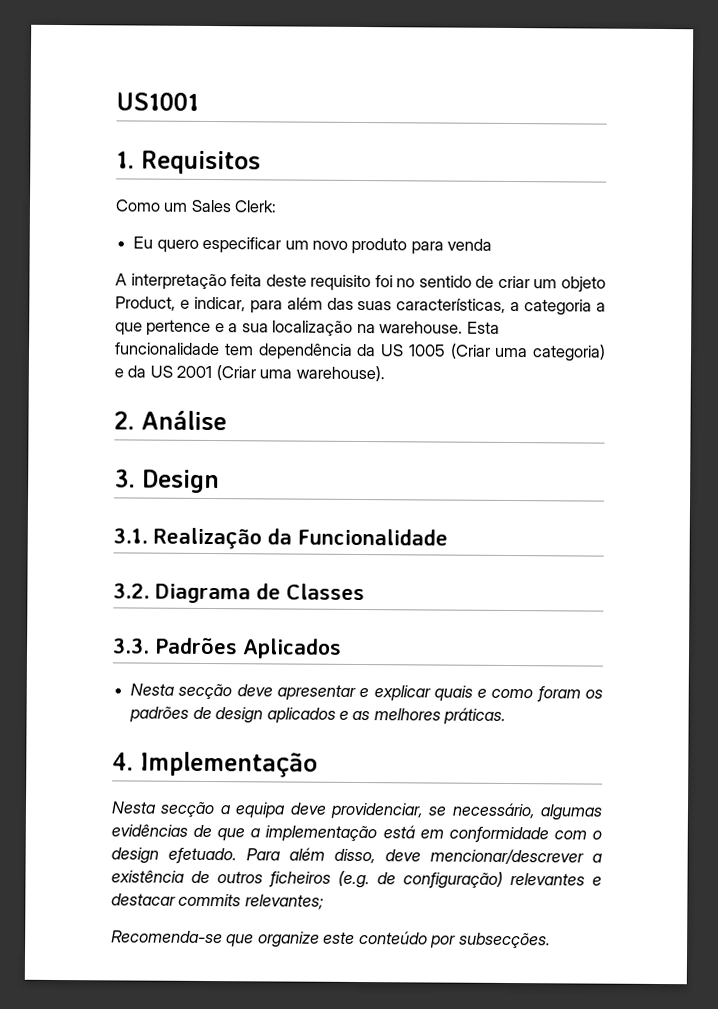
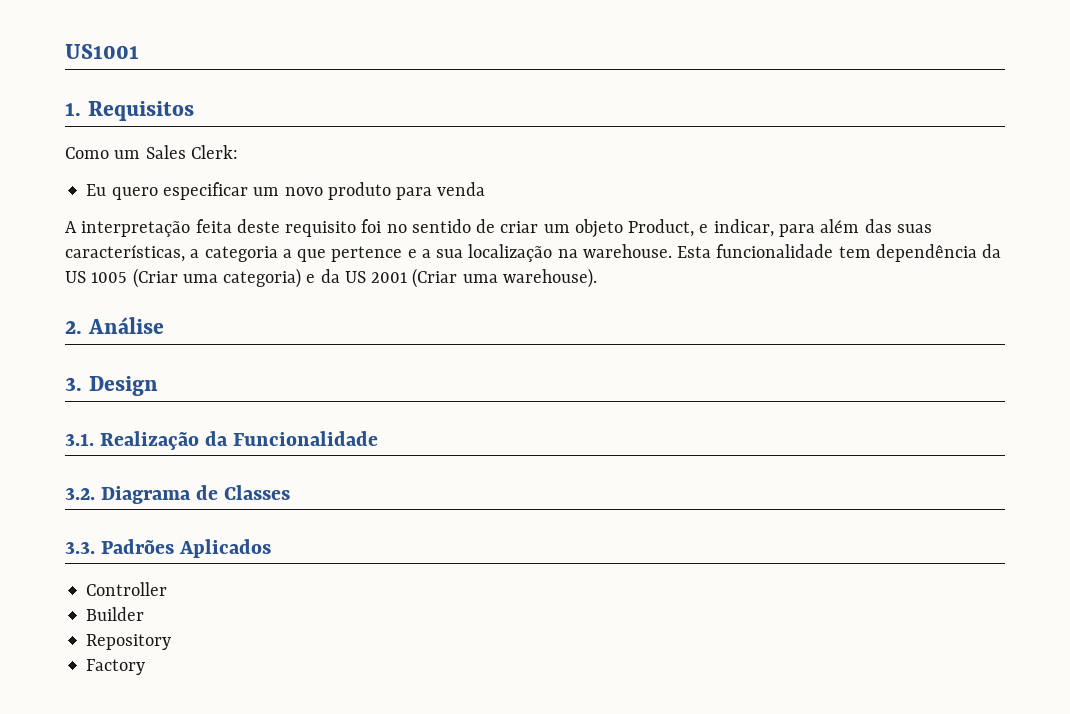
- Nesta secção deve apresentar e explicar quais e como foram os padrões de design aplicados e as melhores práticas.
- 4. Implementação
- Nesta secção a equipa deve providenciar, se necessário, algumas evidências de que a implementação está em conformidade com o design efetuado. Para além disso, deve mencionar/descrever a existência de outros ficheiros (e.g. de configuração) relevantes e destacar commits relevantes;
- Recomenda-se que organize este conteúdo por subsecções.
+ Controller
+ Builder
+ Repository
+ Factory

